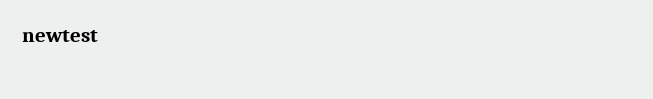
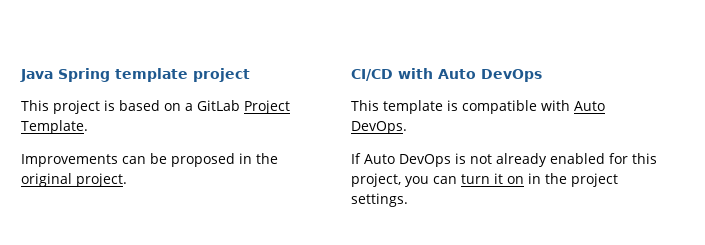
- newtest
+ Java Spring template project
+ This project is based on a GitLab Project Template.
+ Improvements can be proposed in the original project.
+ CI/CD with Auto DevOps
+ This template is compatible with Auto DevOps.
+ If Auto DevOps is not already enabled for this project, you can turn it on in the project settings.

